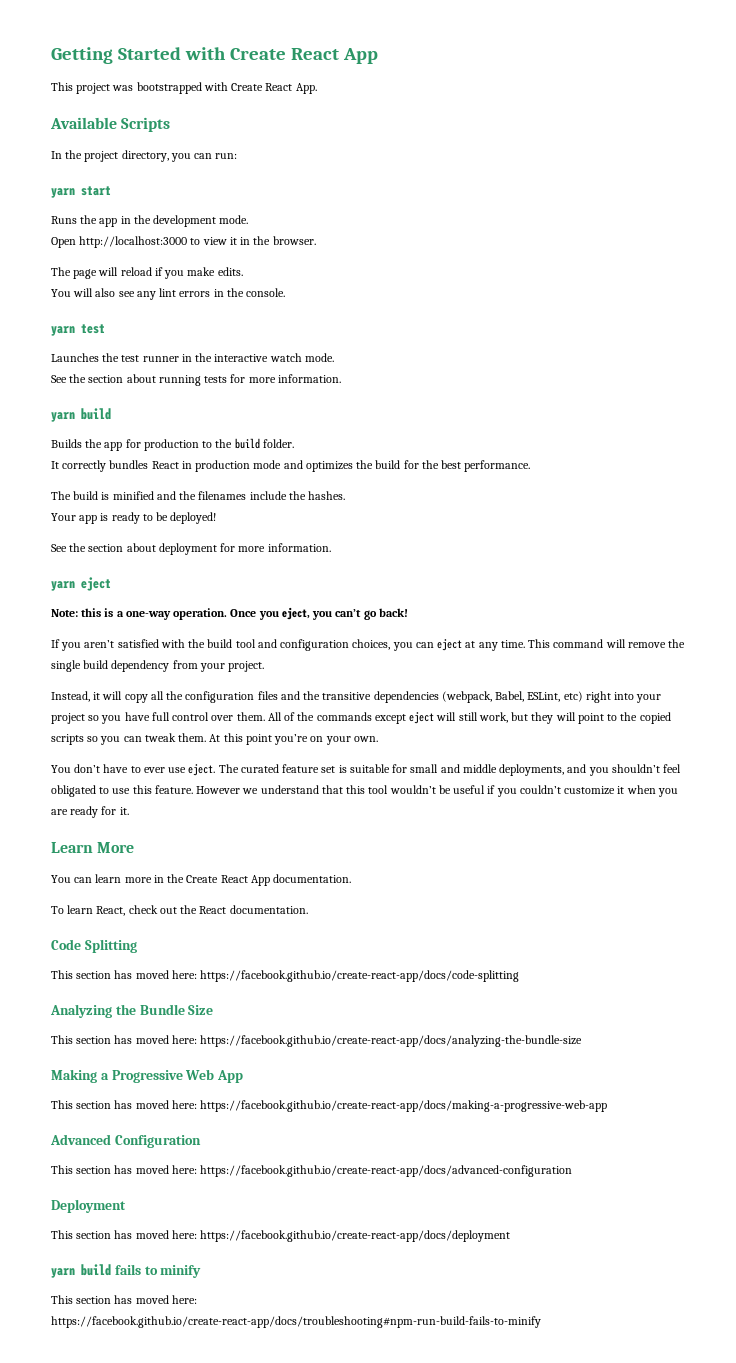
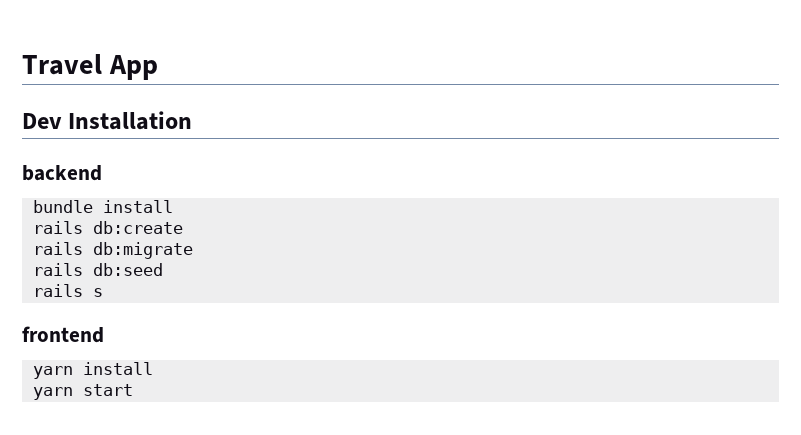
- Getting Started with Create React App
- This project was bootstrapped with Create React App.
- Available Scripts
- In the project directory, you can run:
+ Travel App
+ Dev Installation
+ backend
+ bundle install
+ rails db:create
+ rails db:migrate
+ rails db:seed
+ rails s
+ frontend
+ yarn install
  yarn start
- Runs the app in the development mode.
- Open http://localhost:3000 to view it in the browser.
- The page will reload if you make edits.
- You will also see any lint errors in the console.
- yarn test
- Launches the test runner in the interactive watch mode.
- See the section about running tests for more information.
- yarn build
- Builds the app for production to the build folder.
- It correctly bundles React in production mode and optimizes the build for the best performance.
- The build is minified and the filenames include the hashes.
- Your app is ready to be deployed!
- See the section about deployment for more information.
- yarn eject
- Note: this is a one-way operation. Once you eject, you can’t go back!
- If you aren’t satisfied with the build tool and configuration choices, you can eject at any time. This command will remove the single build dependency from your project.
- Instead, it will copy all the configuration files and the transitive dependencies (webpack, Babel, ESLint, etc) right into your project so you have full control over them. All of the commands except eject will still work, but they will point to the copied scripts so you can tweak them. At this point you’re on your own.
- You don’t have to ever use eject. The curated feature set is suitable for small and middle deployments, and you shouldn’t feel obligated to use this feature. However we understand that this tool wouldn’t be useful if you couldn’t customize it when you are ready for it.
- Learn More
- You can learn more in the Create React App documentation.
- To learn React, check out the React documentation.
- Code Splitting
- This section has moved here: https://facebook.github.io/create-react-app/docs/code-splitting
- Analyzing the Bundle Size
- This section has moved here: https://facebook.github.io/create-react-app/docs/analyzing-the-bundle-size
- Making a Progressive Web App
- This section has moved here: https://facebook.github.io/create-react-app/docs/making-a-progressive-web-app
- Advanced Configuration
- This section has moved here: https://facebook.github.io/create-react-app/docs/advanced-configuration
- Deployment
- This section has moved here: https://facebook.github.io/create-react-app/docs/deployment
- yarn build fails to minify
- This section has moved here: https://facebook.github.io/create-react-app/docs/troubleshooting#npm-run-build-fails-to-minify

